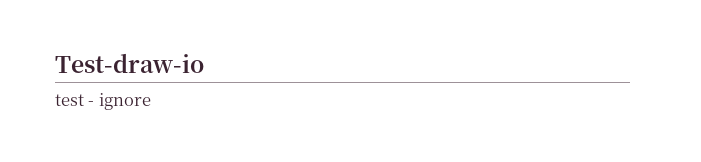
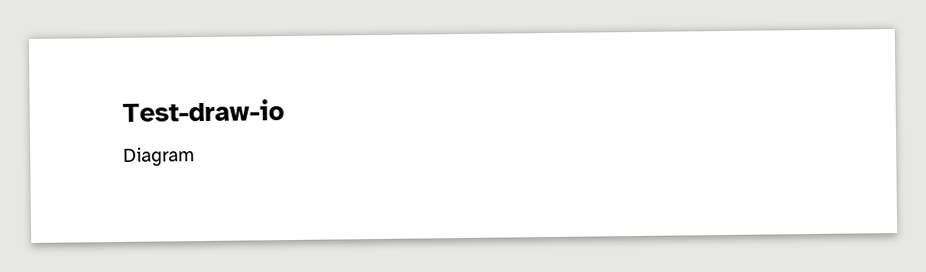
- test - ignore
+ Diagram

